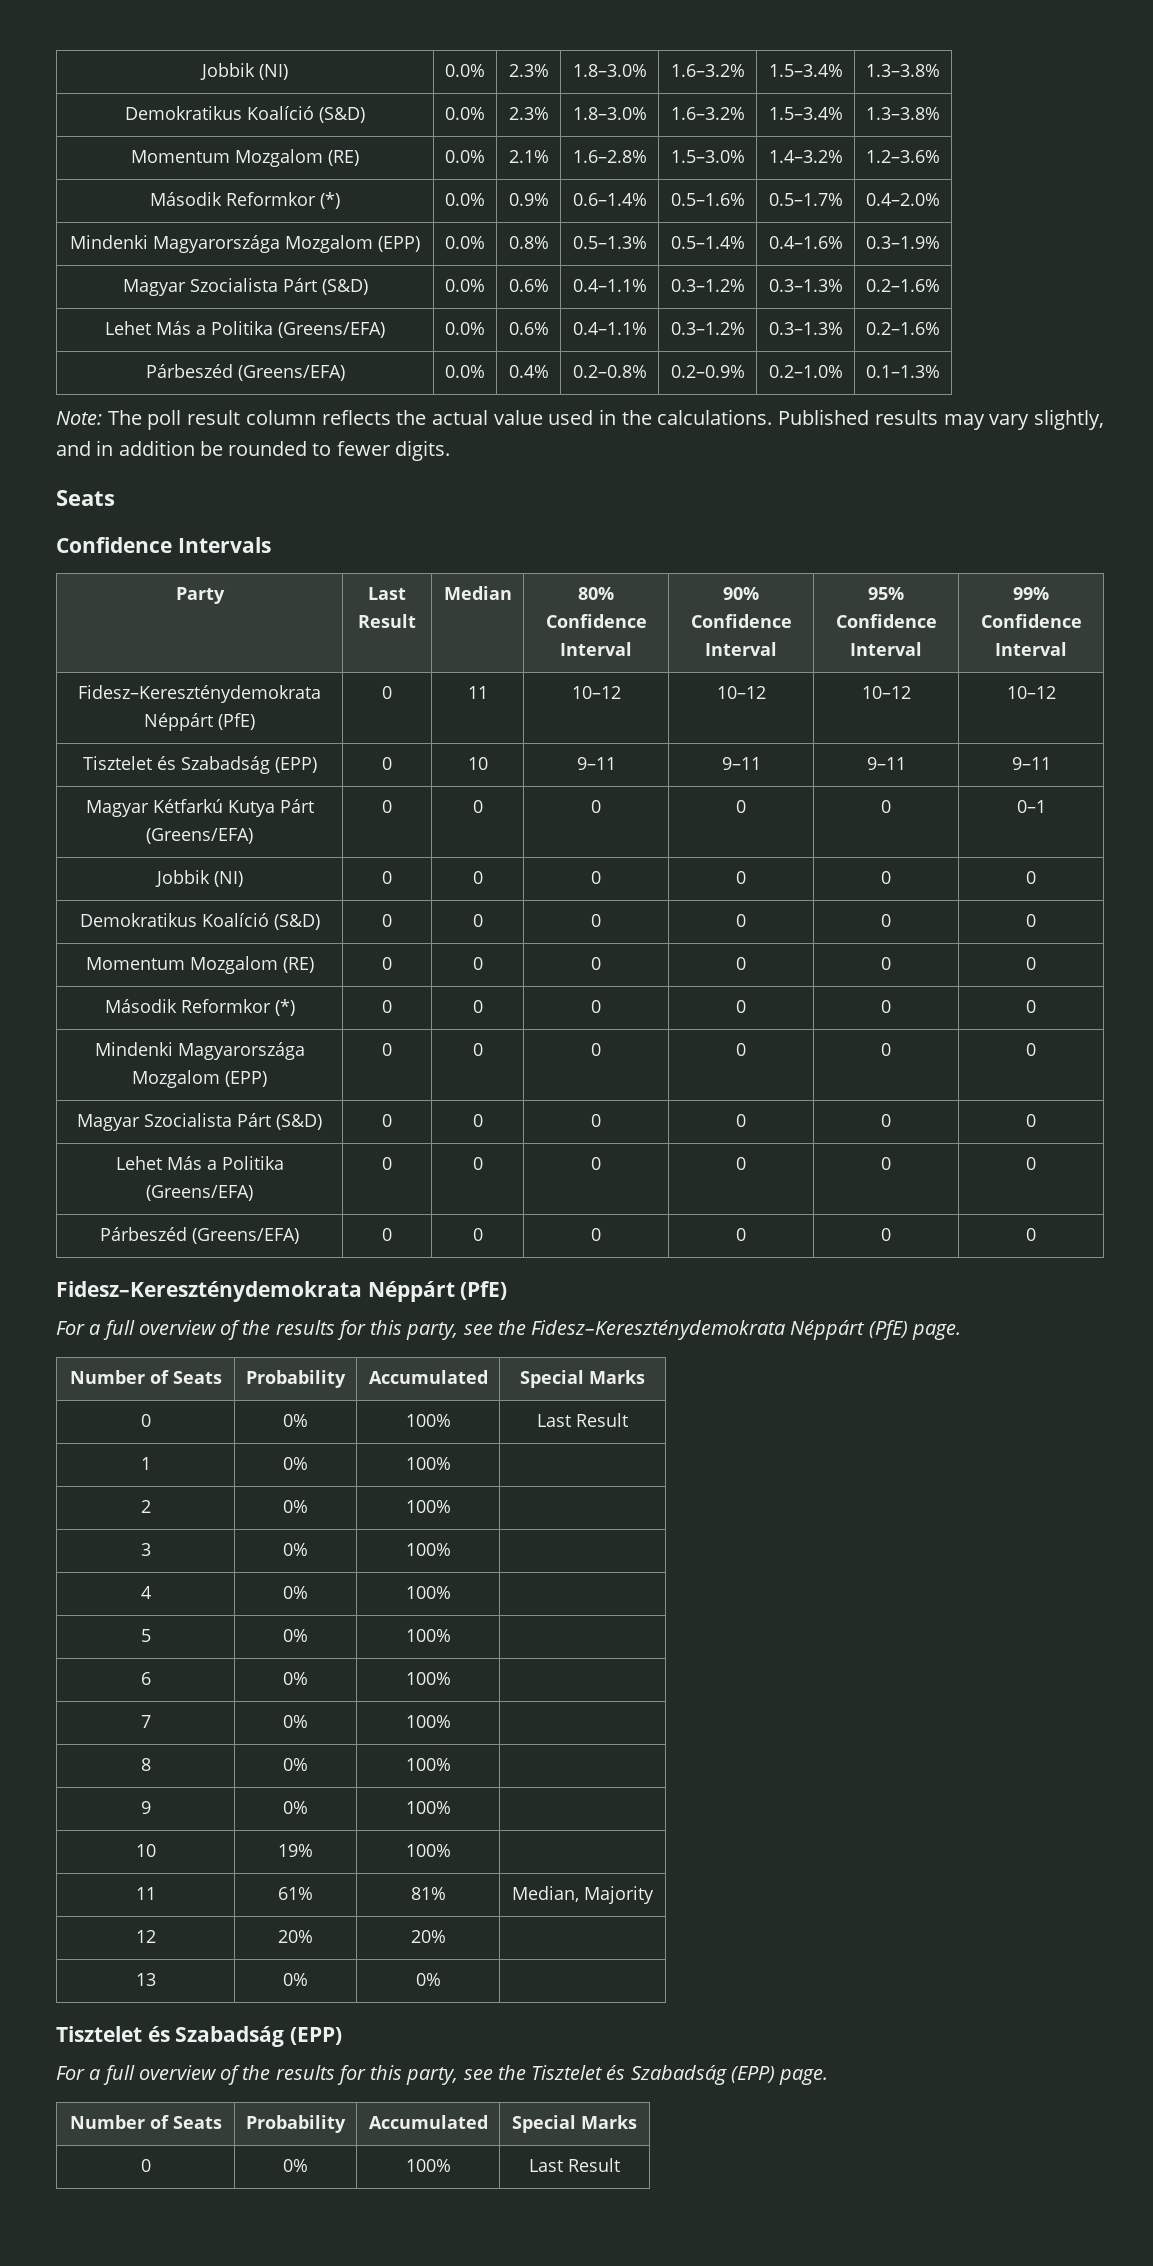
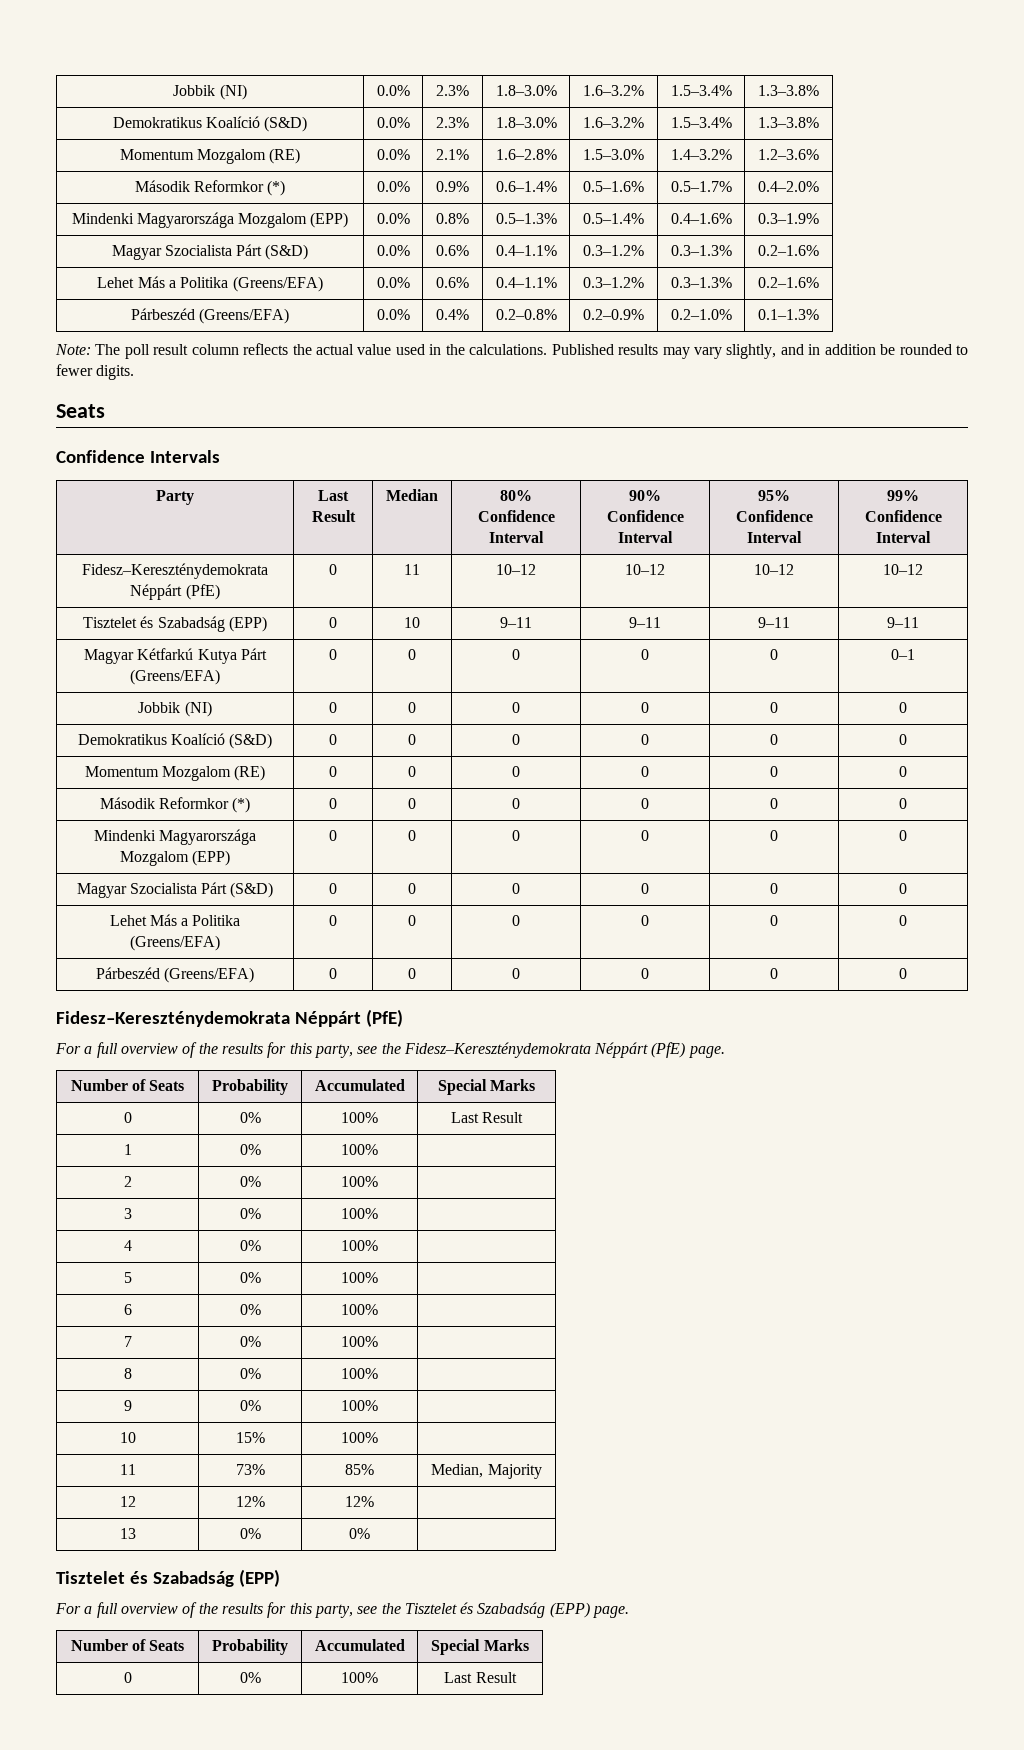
- 10 | 19% | 100% |
+ 10 | 15% | 100% |
- 11 | 61% | 81% | Median, Majority
+ 11 | 73% | 85% | Median, Majority
- 12 | 20% | 20% |
+ 12 | 12% | 12% |

